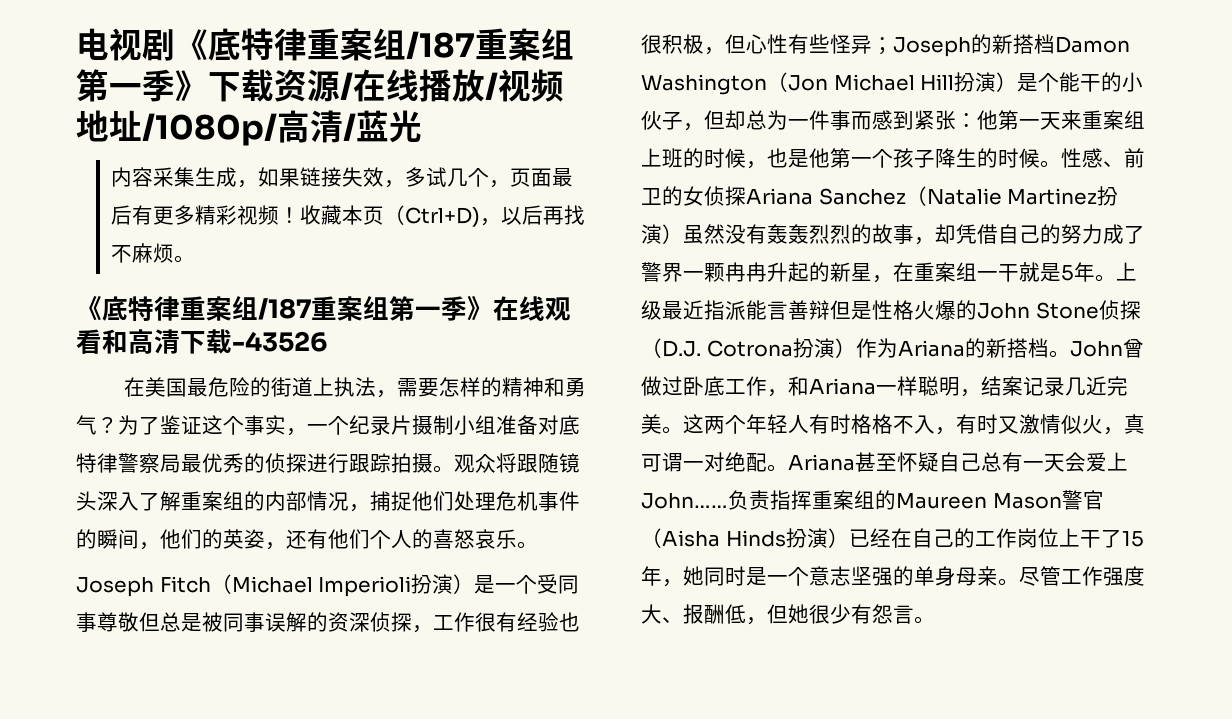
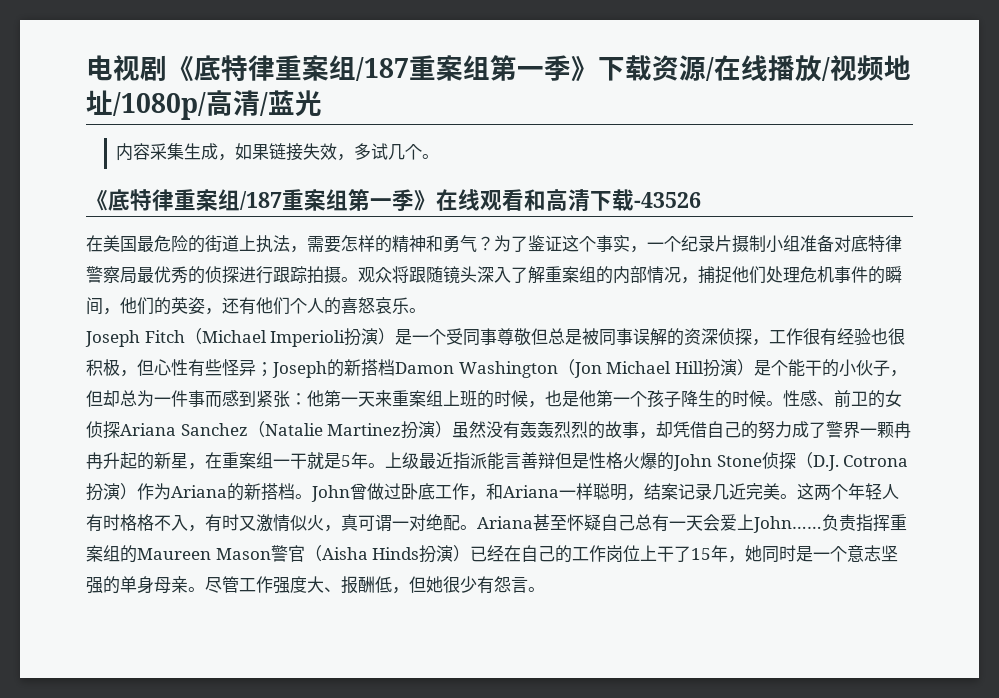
- 内容采集生成，如果链接失效，多试几个，页面最后有更多精彩视频！收藏本页（Ctrl+D)，以后再找不麻烦。
+ 内容采集生成，如果链接失效，多试几个。

